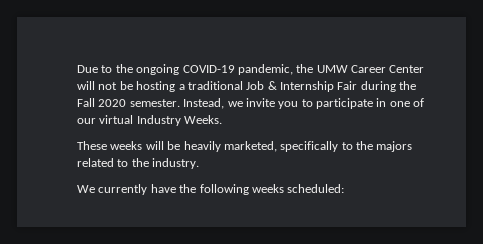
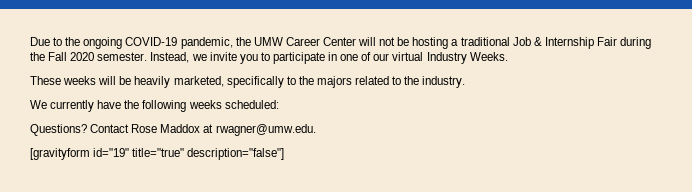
+ Questions? Contact Rose Maddox at rwagner@umw.edu.
+ [gravityform id="19" title="true" description="false"]

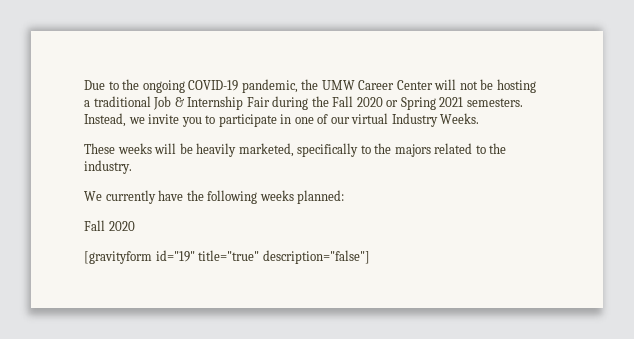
- Due to the ongoing COVID-19 pandemic, the UMW Career Center will not be hosting a traditional Job & Internship Fair during the Fall 2020 semester.
+ Due to the ongoing COVID-19 pandemic, the UMW Career Center will not be hosting a traditional Job & Internship Fair during the Fall 2020 or Spring 2021 semesters.
- We currently have the following weeks scheduled:
- Questions? Contact Rose Maddox at rwagner@umw.edu.
+ We currently have the following weeks planned:
+ Fall 2020

